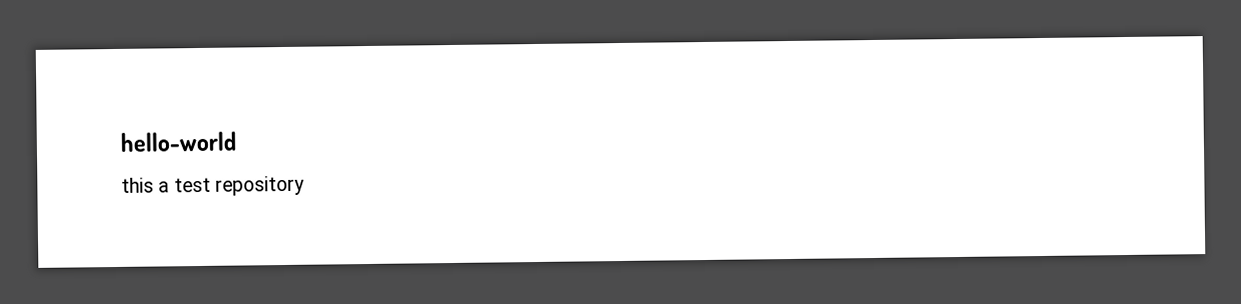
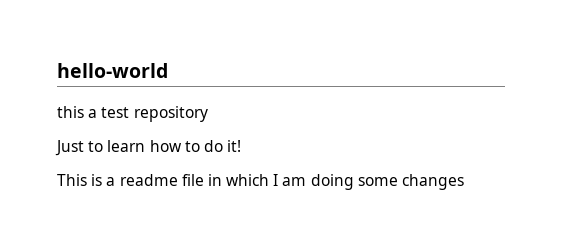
+ Just to learn how to do it!
+ This is a readme file in which I am doing some changes

